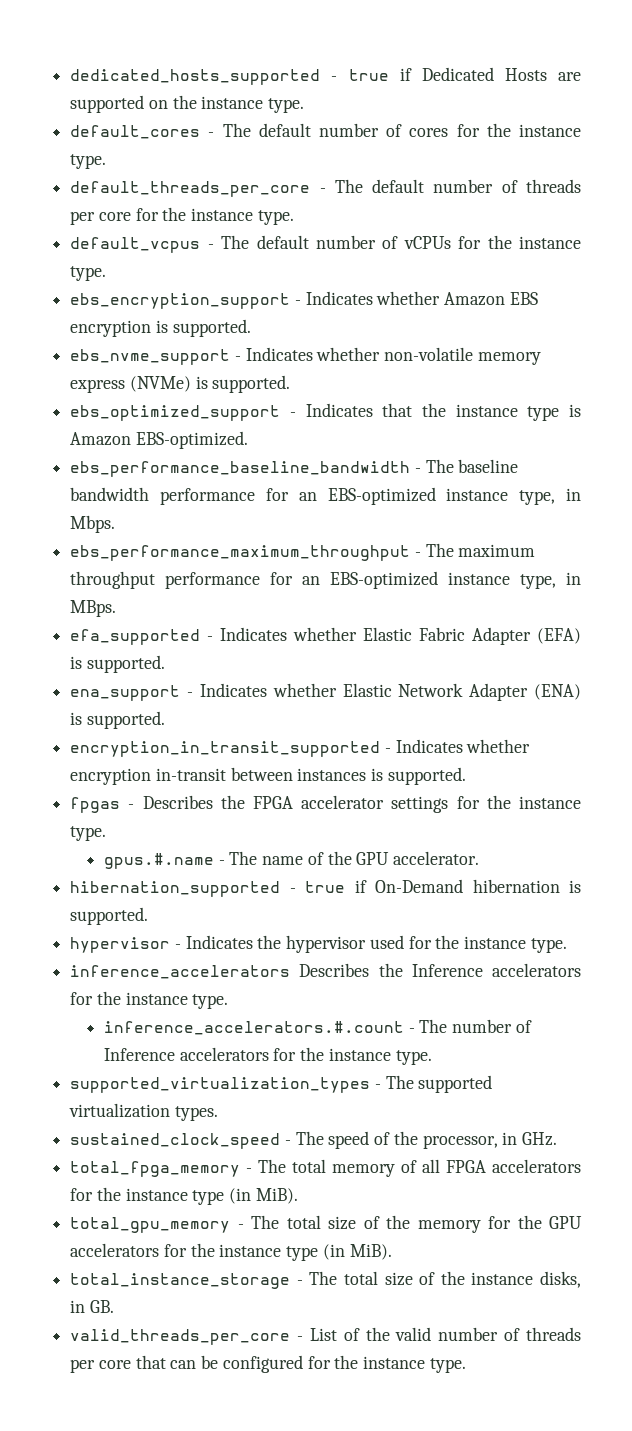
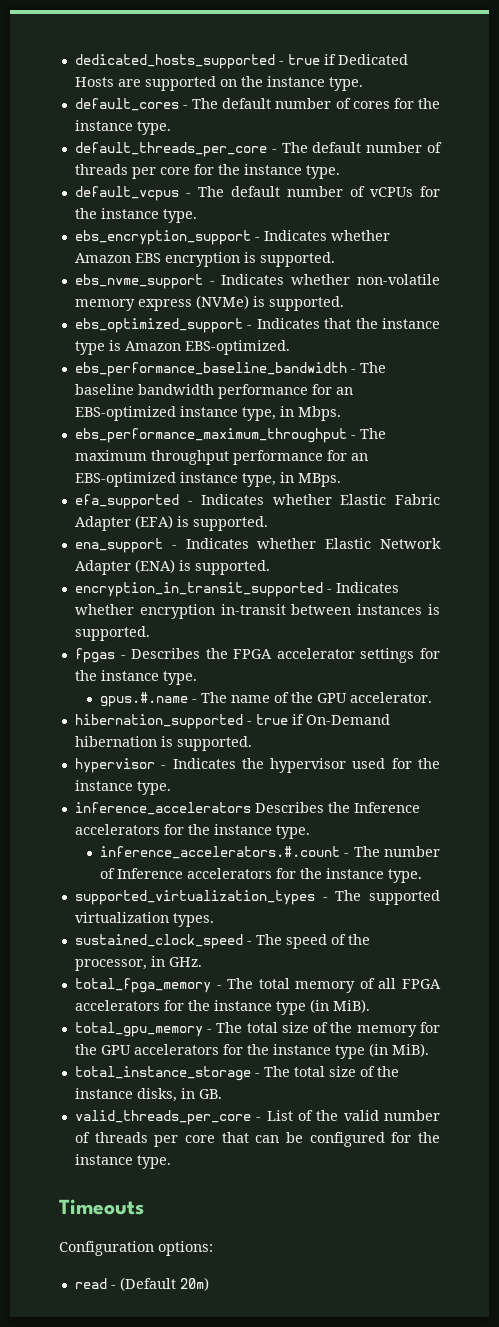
+ Timeouts
+ Configuration options:
+ read - (Default 20m)

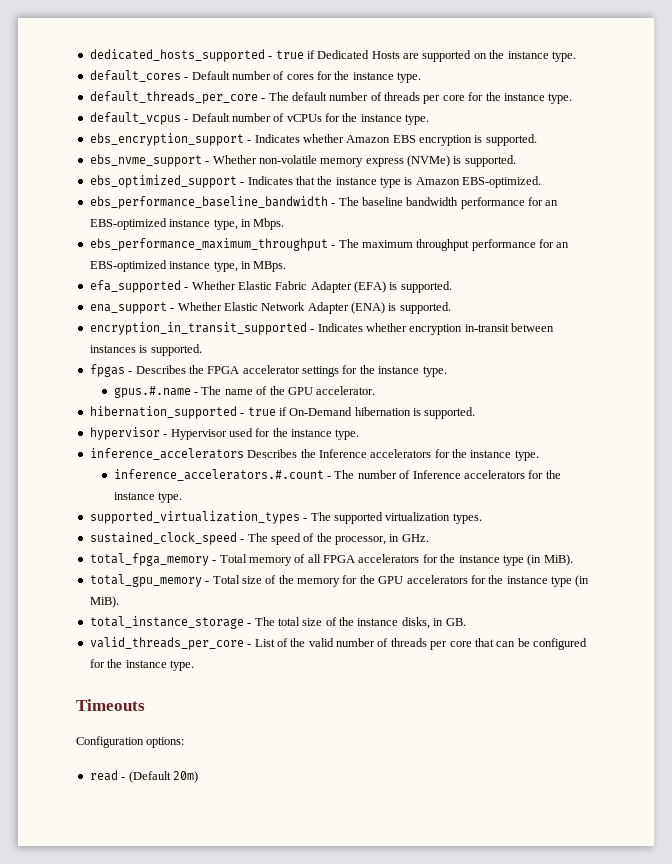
- default_cores - The default number of cores for the instance type.
+ default_cores - Default number of cores for the instance type.
- default_vcpus - The default number of vCPUs for the instance type.
+ default_vcpus - Default number of vCPUs for the instance type.
- ebs_nvme_support - Indicates whether non-volatile memory express (NVMe) is supported.
+ ebs_nvme_support - Whether non-volatile memory express (NVMe) is supported.
- efa_supported - Indicates whether Elastic Fabric Adapter (EFA) is supported.
+ efa_supported - Whether Elastic Fabric Adapter (EFA) is supported.
- ena_support - Indicates whether Elastic Network Adapter (ENA) is supported.
+ ena_support - Whether Elastic Network Adapter (ENA) is supported.
- hypervisor - Indicates the hypervisor used for the instance type.
+ hypervisor - Hypervisor used for the instance type.
- total_fpga_memory - The total memory of all FPGA accelerators for the instance type (in MiB).
+ total_fpga_memory - Total memory of all FPGA accelerators for the instance type (in MiB).
- total_gpu_memory - The total size of the memory for the GPU accelerators for the instance type (in MiB).
+ total_gpu_memory - Total size of the memory for the GPU accelerators for the instance type (in MiB).

